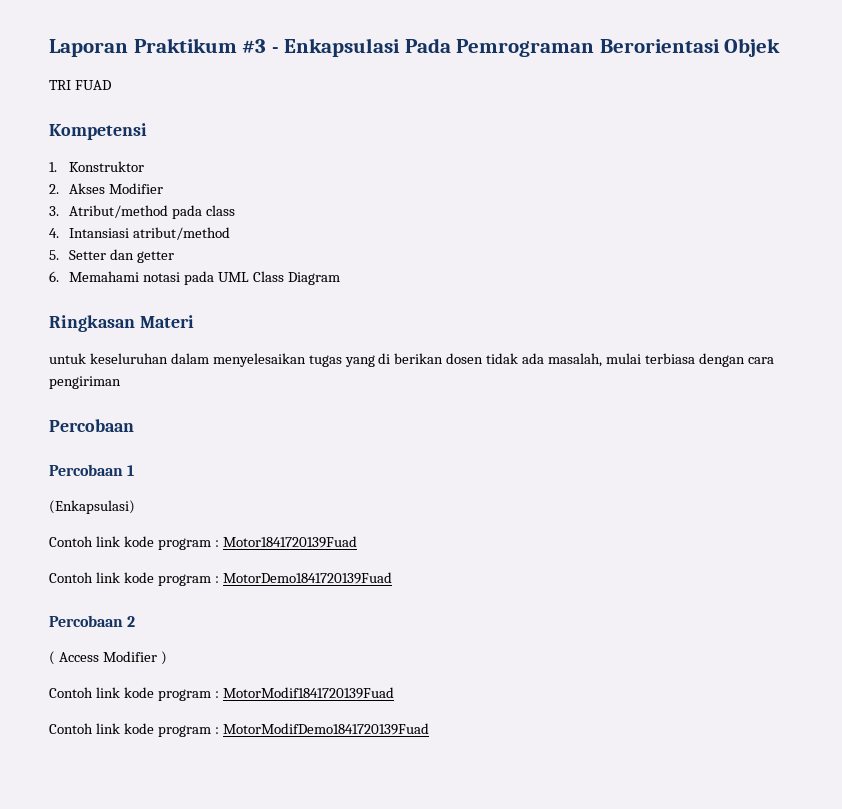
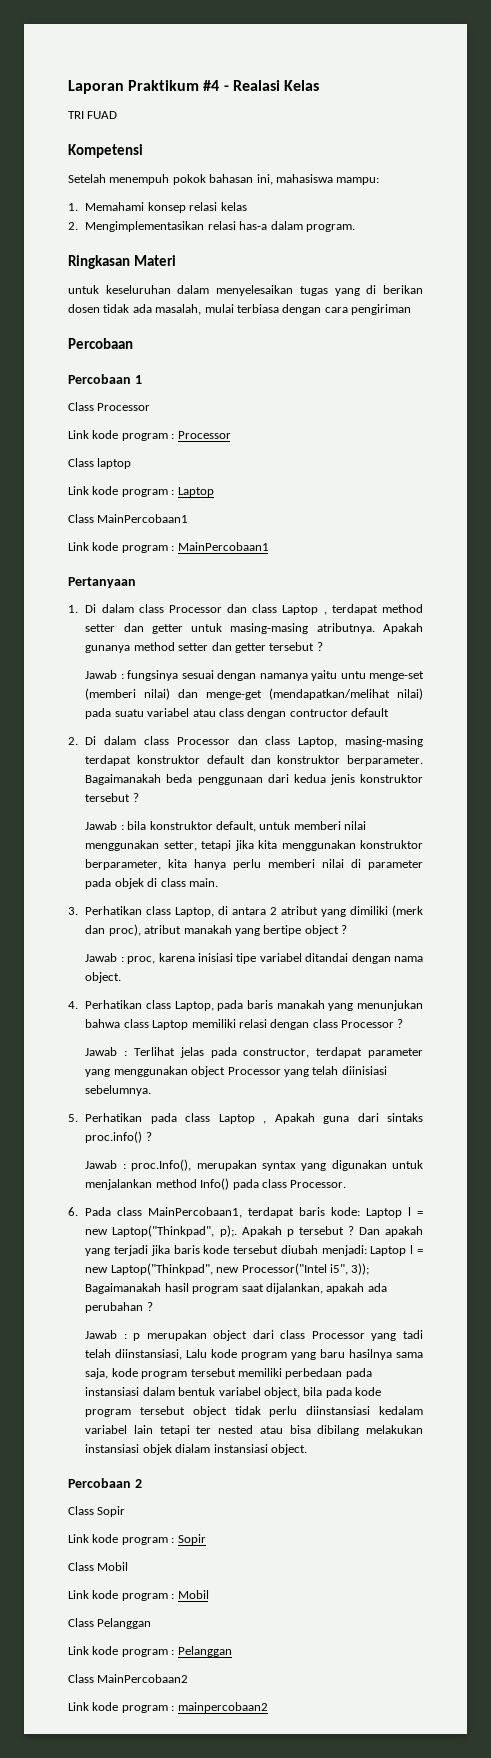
- Laporan Praktikum #3 - Enkapsulasi Pada Pemrograman Berorientasi Objek
+ Laporan Praktikum #4 - Realasi Kelas
  TRI FUAD
  Kompetensi
- 1. Konstruktor
- 2. Akses Modifier
- 3. Atribut/method pada class
- 4. Intansiasi atribut/method
- 5. Setter dan getter
- 6. Memahami notasi pada UML Class Diagram
+ Setelah menempuh pokok bahasan ini, mahasiswa mampu:
+ 1. Memahami konsep relasi kelas
+ 2. Mengimplementasikan relasi has‑a dalam program.
- (Enkapsulasi)
- Contoh link kode program : Motor1841720139Fuad
- Contoh link kode program : MotorDemo1841720139Fuad
+ Class Processor
+ Link kode program : Processor
+ Class laptop
+ Link kode program : Laptop
+ Class MainPercobaan1
+ Link kode program : MainPercobaan1
+ Pertanyaan
+ 1. Di dalam class Processor dan class Laptop , terdapat method setter dan getter untuk masing‑masing atributnya. Apakah gunanya method setter dan getter tersebut ?
+ Jawab : fungsinya sesuai dengan namanya yaitu untu menge-set (memberi nilai) dan menge-get (mendapatkan/melihat nilai) pada suatu variabel atau class dengan contructor default
+ 2. Di dalam class Processor dan class Laptop, masing‑masing terdapat konstruktor default dan konstruktor berparameter. Bagaimanakah beda penggunaan dari kedua jenis konstruktor tersebut ?
+ Jawab : bila konstruktor default, untuk memberi nilai menggunakan setter, tetapi jika kita menggunakan konstruktor berparameter, kita hanya perlu memberi nilai di parameter pada objek di class main.
+ 3. Perhatikan class Laptop, di antara 2 atribut yang dimiliki (merk dan proc), atribut manakah yang bertipe object ?
+ Jawab : proc, karena inisiasi tipe variabel ditandai dengan nama object.
+ 4. Perhatikan class Laptop, pada baris manakah yang menunjukan bahwa class Laptop memiliki relasi dengan class Processor ?
+ Jawab : Terlihat jelas pada constructor, terdapat parameter yang menggunakan object Processor yang telah diinisiasi sebelumnya.
+ 5. Perhatikan pada class Laptop , Apakah guna dari sintaks proc.info() ?
+ Jawab : proc.Info(), merupakan syntax yang digunakan untuk menjalankan method Info() pada class Processor.
+ 6. Pada class MainPercobaan1, terdapat baris kode: Laptop l = new Laptop("Thinkpad", p);. Apakah p tersebut ? Dan apakah yang terjadi jika baris kode tersebut diubah menjadi: Laptop l = new Laptop("Thinkpad", new Processor("Intel i5", 3)); Bagaimanakah hasil program saat dijalankan, apakah ada perubahan ?
+ Jawab : p merupakan object dari class Processor yang tadi telah diinstansiasi, Lalu kode program yang baru hasilnya sama saja, kode program tersebut memiliki perbedaan pada instansiasi dalam bentuk variabel object, bila pada kode program tersebut object tidak perlu diinstansiasi kedalam variabel lain tetapi ter nested atau bisa dibilang melakukan instansiasi objek dialam instansiasi object.
  Percobaan 2
- ( Access Modifier )
- Contoh link kode program : MotorModif1841720139Fuad
- Contoh link kode program : MotorModifDemo1841720139Fuad
+ Class Sopir
+ Link kode program : Sopir
+ Class Mobil
+ Link kode program : Mobil
+ Class Pelanggan
+ Link kode program : Pelanggan
+ Class MainPercobaan2
+ Link kode program : mainpercobaan2

